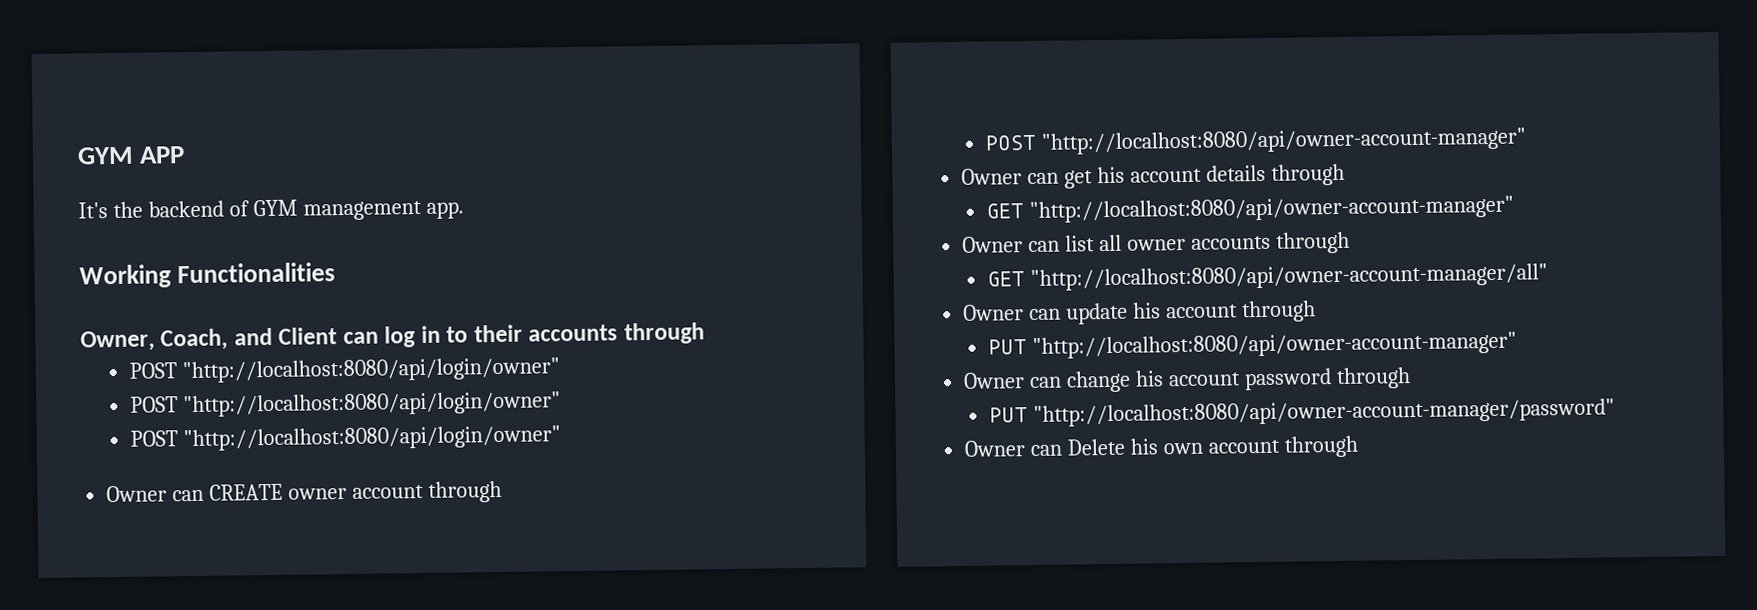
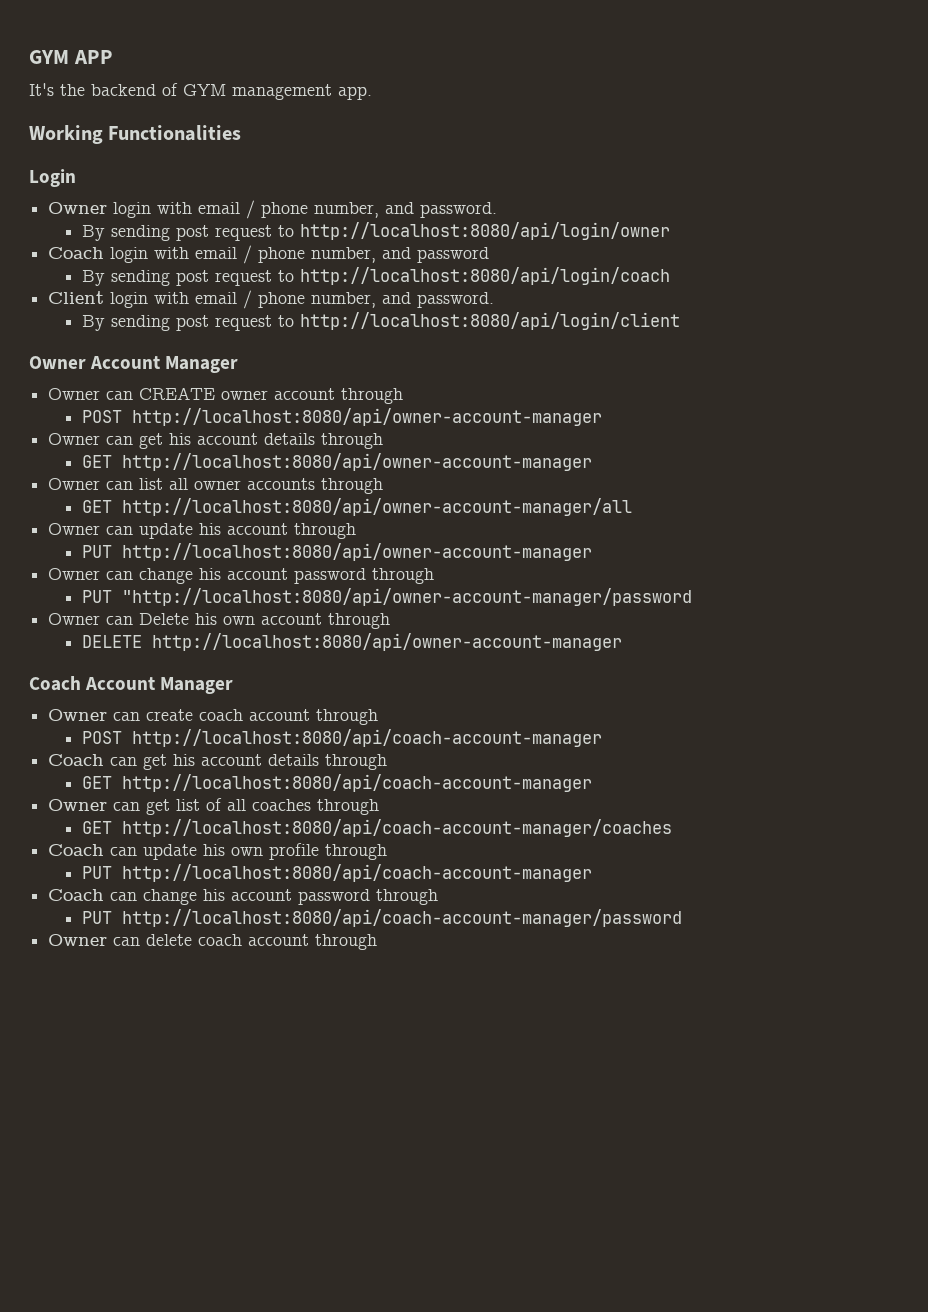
- Owner, Coach, and Client can log in to their accounts through
- POST "http://localhost:8080/api/login/owner"
- POST "http://localhost:8080/api/login/owner"
- POST "http://localhost:8080/api/login/owner"
+ Login
+ Owner login with email / phone number, and password.
+ By sending post request to http://localhost:8080/api/login/owner
+ Coach login with email / phone number, and password
+ By sending post request to http://localhost:8080/api/login/coach
+ Client login with email / phone number, and password.
+ By sending post request to http://localhost:8080/api/login/client
+ Owner Account Manager
- POST "http://localhost:8080/api/owner-account-manager"
+ POST http://localhost:8080/api/owner-account-manager
- GET "http://localhost:8080/api/owner-account-manager"
+ GET http://localhost:8080/api/owner-account-manager
- GET "http://localhost:8080/api/owner-account-manager/all"
+ GET http://localhost:8080/api/owner-account-manager/all
- PUT "http://localhost:8080/api/owner-account-manager"
+ PUT http://localhost:8080/api/owner-account-manager
- PUT "http://localhost:8080/api/owner-account-manager/password"
+ PUT "http://localhost:8080/api/owner-account-manager/password
+ DELETE http://localhost:8080/api/owner-account-manager
+ Coach Account Manager
+ Owner can create coach account through
+ POST http://localhost:8080/api/coach-account-manager
+ Coach can get his account details through
+ GET http://localhost:8080/api/coach-account-manager
+ Owner can get list of all coaches through
+ GET http://localhost:8080/api/coach-account-manager/coaches
+ Coach can update his own profile through
+ PUT http://localhost:8080/api/coach-account-manager
+ Coach can change his account password through
+ PUT http://localhost:8080/api/coach-account-manager/password
+ Owner can delete coach account through

